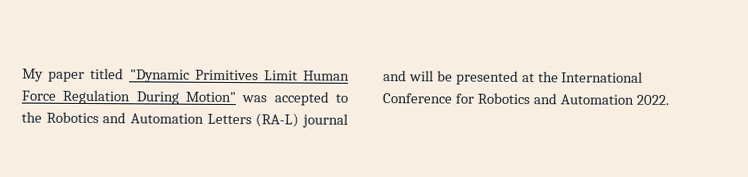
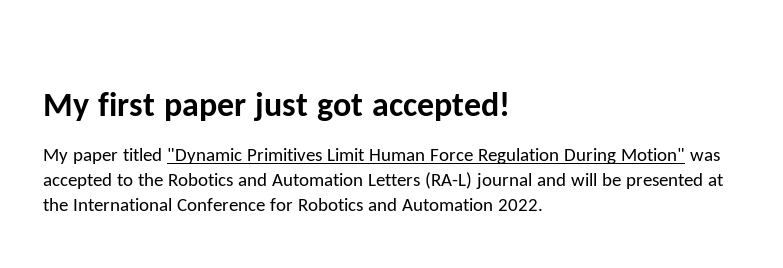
+ My first paper just got accepted!

